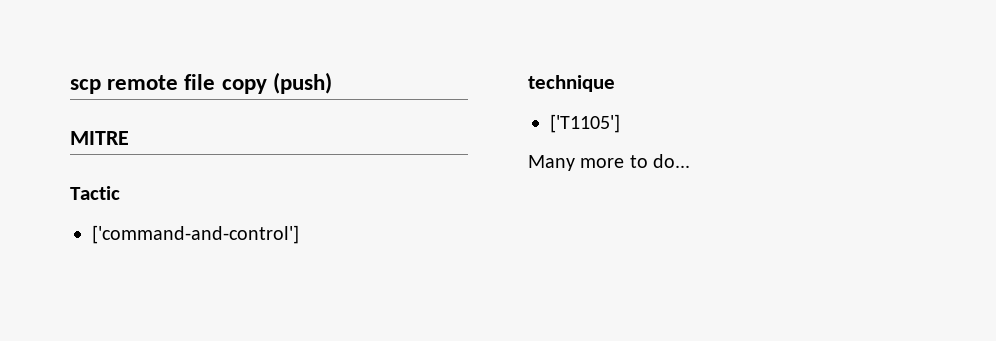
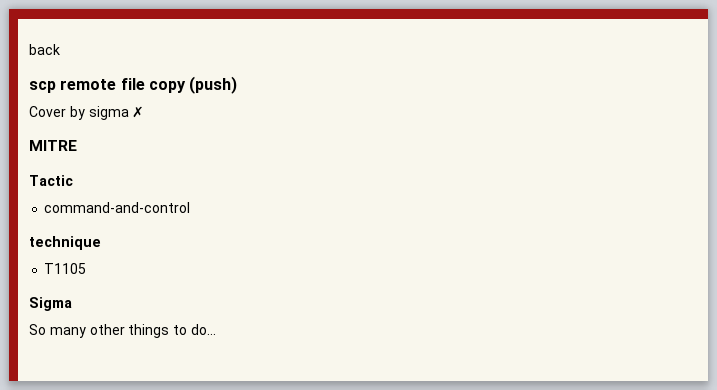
+ back
+ Cover by sigma ✗
- ['command-and-control']
+ command-and-control
- ['T1105']
- Many more to do...
+ T1105
+ Sigma
+ So many other things to do...

